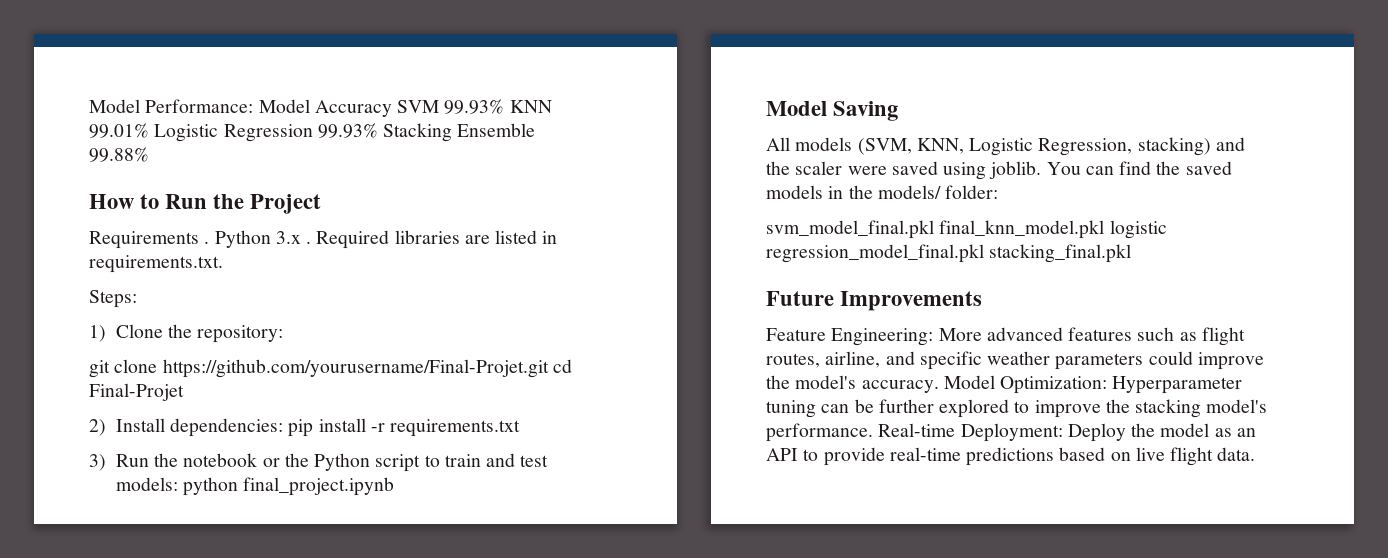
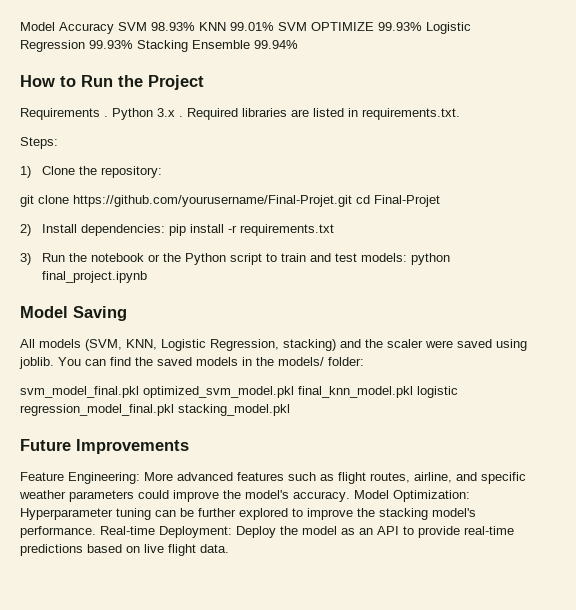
- Model Performance: Model Accuracy SVM 99.93% KNN 99.01% Logistic Regression 99.93% Stacking Ensemble 99.88%
+ Model Accuracy SVM 98.93% KNN 99.01% SVM OPTIMIZE 99.93% Logistic Regression 99.93% Stacking Ensemble 99.94%
- svm_model_final.pkl final_knn_model.pkl logistic regression_model_final.pkl stacking_final.pkl
+ svm_model_final.pkl optimized_svm_model.pkl final_knn_model.pkl logistic regression_model_final.pkl stacking_model.pkl

